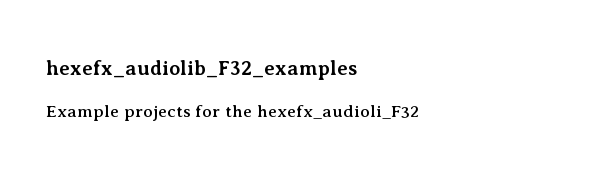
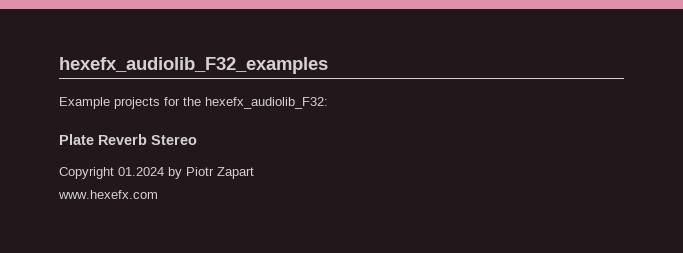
- Example projects for the hexefx_audioli_F32
+ Example projects for the hexefx_audiolib_F32:
+ Plate Reverb Stereo
+ Copyright 01.2024 by Piotr Zapart
+ www.hexefx.com

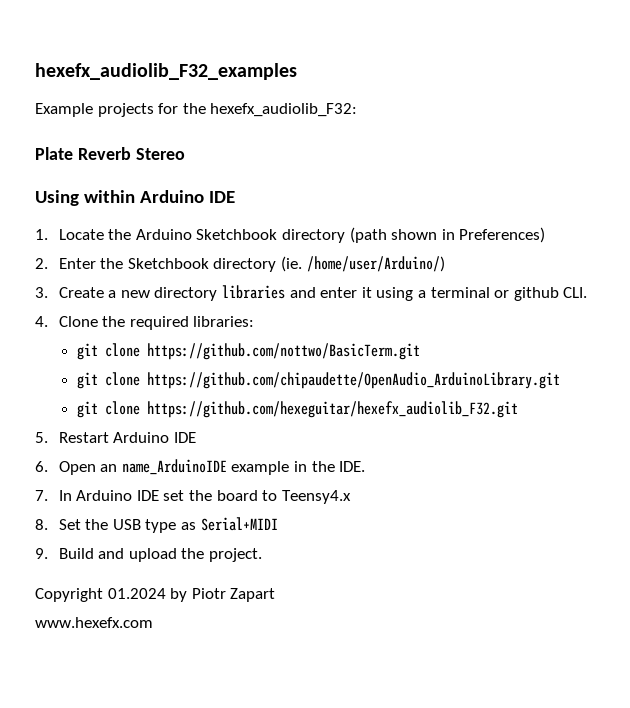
+ Using within Arduino IDE
+ 1. Locate the Arduino Sketchbook directory (path shown in Preferences)
+ 2. Enter the Sketchbook directory (ie. /home/user/Arduino/)
+ 3. Create a new directory libraries and enter it using a terminal or github CLI.
+ 4. Clone the required libraries:
+ git clone https://github.com/nottwo/BasicTerm.git
+ git clone https://github.com/chipaudette/OpenAudio_ArduinoLibrary.git
+ git clone https://github.com/hexeguitar/hexefx_audiolib_F32.git
+ 5. Restart Arduino IDE
+ 6. Open an name_ArduinoIDE example in the IDE.
+ 7. In Arduino IDE set the board to Teensy4.x
+ 8. Set the USB type as Serial+MIDI
+ 9. Build and upload the project.

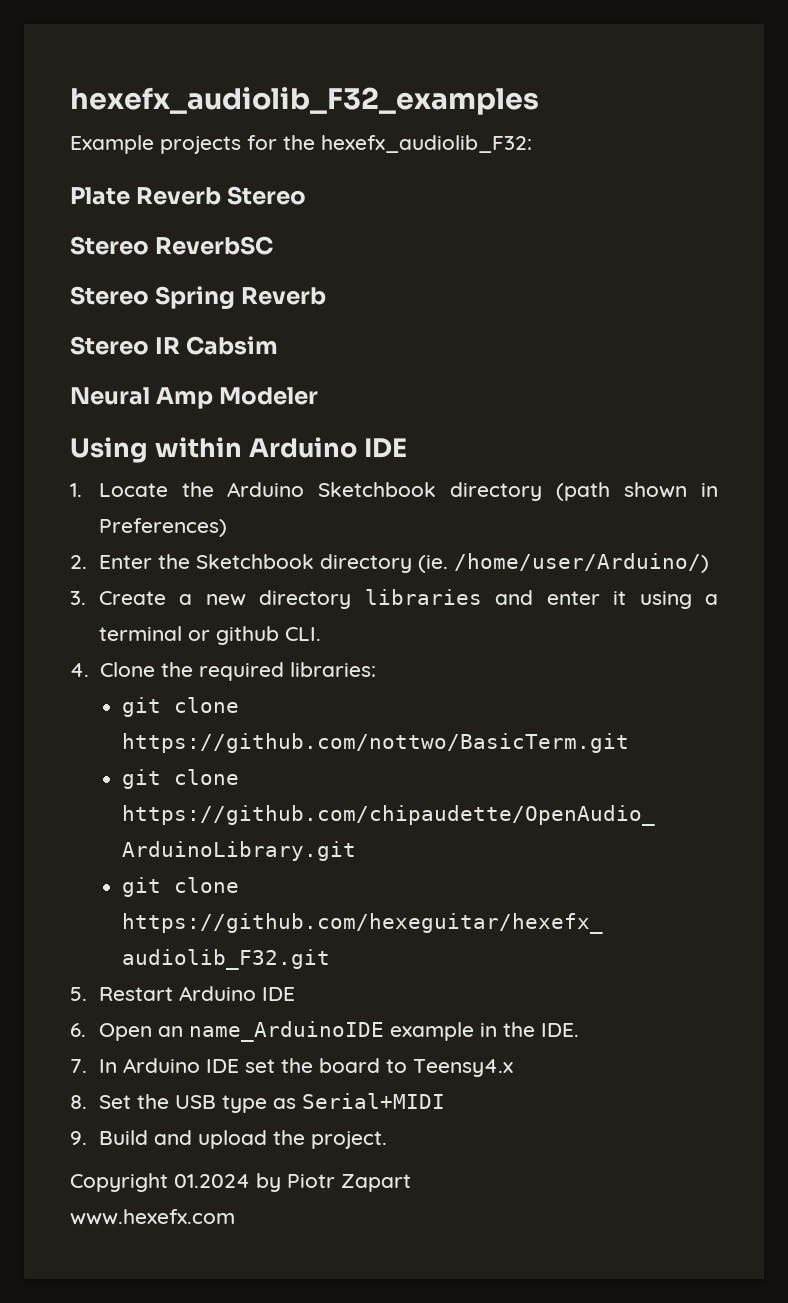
+ Stereo ReverbSC
+ Stereo Spring Reverb
+ Stereo IR Cabsim
+ Neural Amp Modeler

